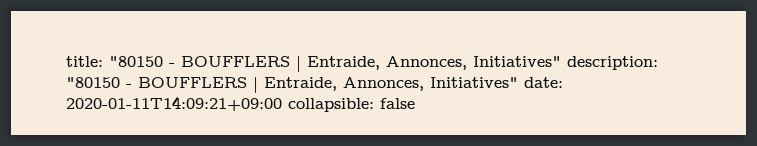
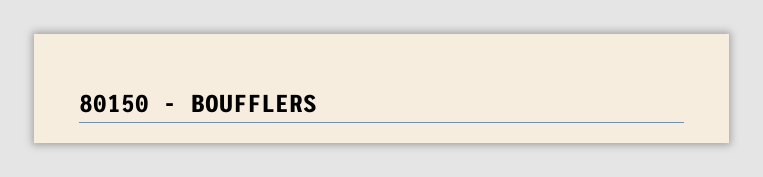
- title: "80150 - BOUFFLERS | Entraide, Annonces, Initiatives" description: "80150 - BOUFFLERS | Entraide, Annonces, Initiatives" date: 2020-01-11T14:09:21+09:00 collapsible: false
+ 80150 - BOUFFLERS

